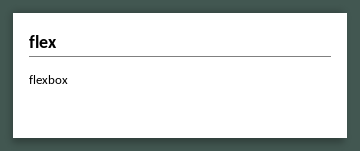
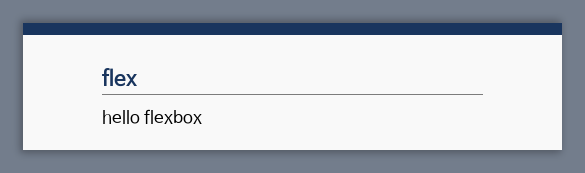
- flexbox
+ hello flexbox

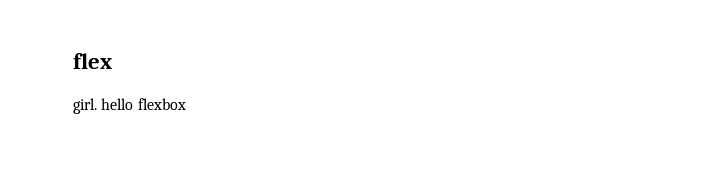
- hello flexbox
+ girl. hello flexbox

